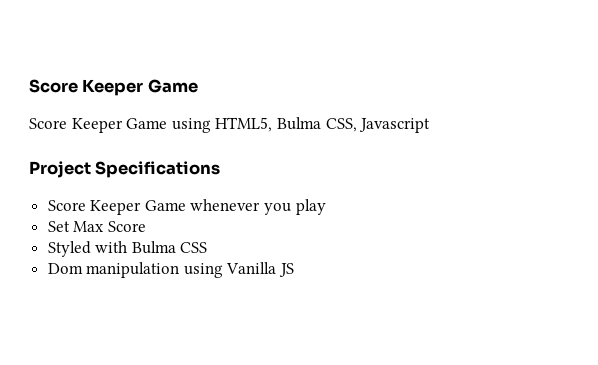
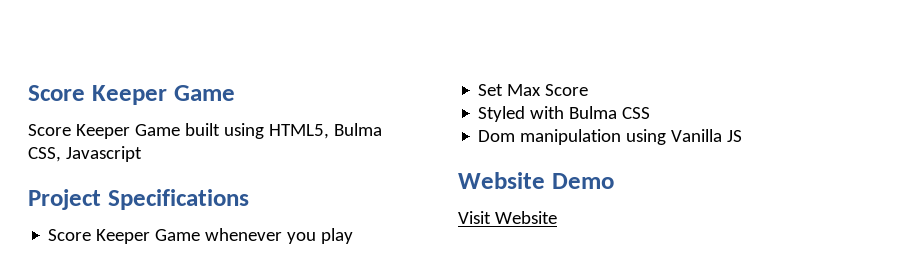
- Score Keeper Game using HTML5, Bulma CSS, Javascript
+ Score Keeper Game built using HTML5, Bulma CSS, Javascript
+ Website Demo
+ Visit Website

